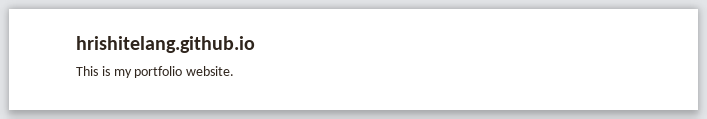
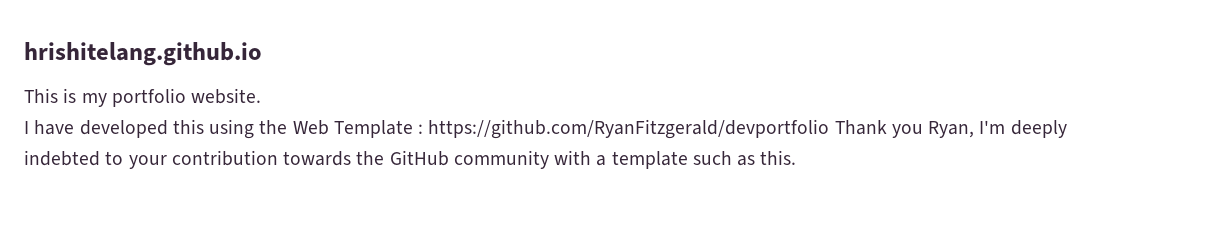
+ I have developed this using the Web Template : https://github.com/RyanFitzgerald/devportfolio Thank you Ryan, I'm deeply indebted to your contribution towards the GitHub community with a template such as this.

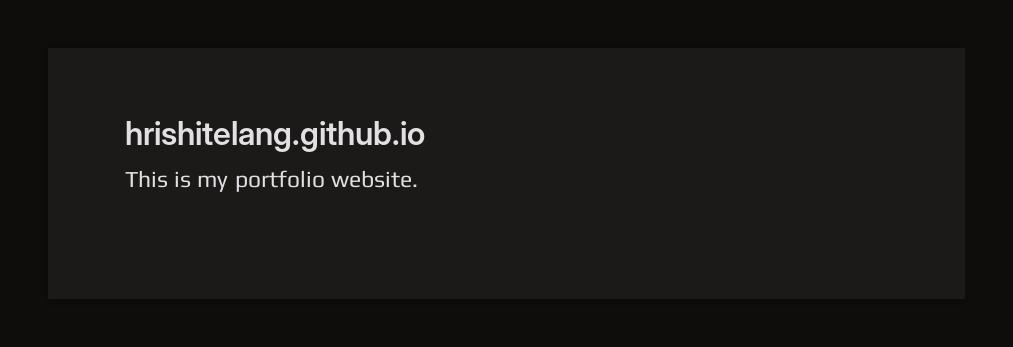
- I have developed this using the Web Template : https://github.com/RyanFitzgerald/devportfolio Thank you Ryan, I'm deeply indebted to your contribution towards the GitHub community with a template such as this.

